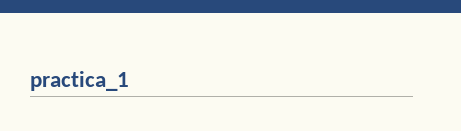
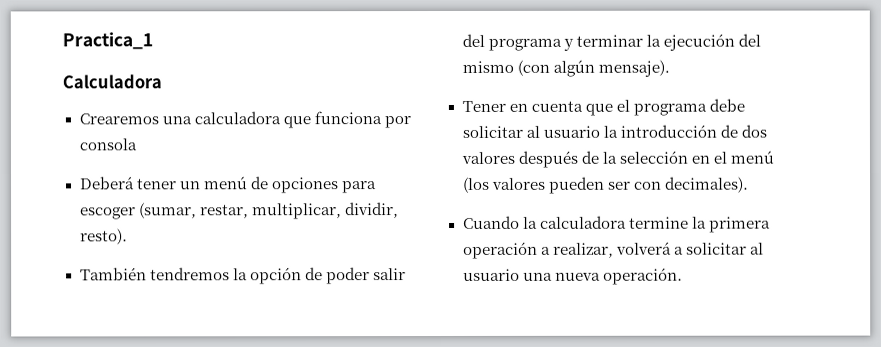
- practica_1
+ Practica_1
+ Calculadora
+ Crearemos una calculadora que funciona por consola
+ Deberá tener un menú de opciones para escoger (sumar, restar, multiplicar, dividir, resto).
+ También tendremos la opción de poder salir del programa y terminar la ejecución del mismo (con algún mensaje).
+ Tener en cuenta que el programa debe solicitar al usuario la introducción de dos valores después de la selección en el menú (los valores pueden ser con decimales).
+ Cuando la calculadora termine la primera operación a realizar, volverá a solicitar al usuario una nueva operación.

